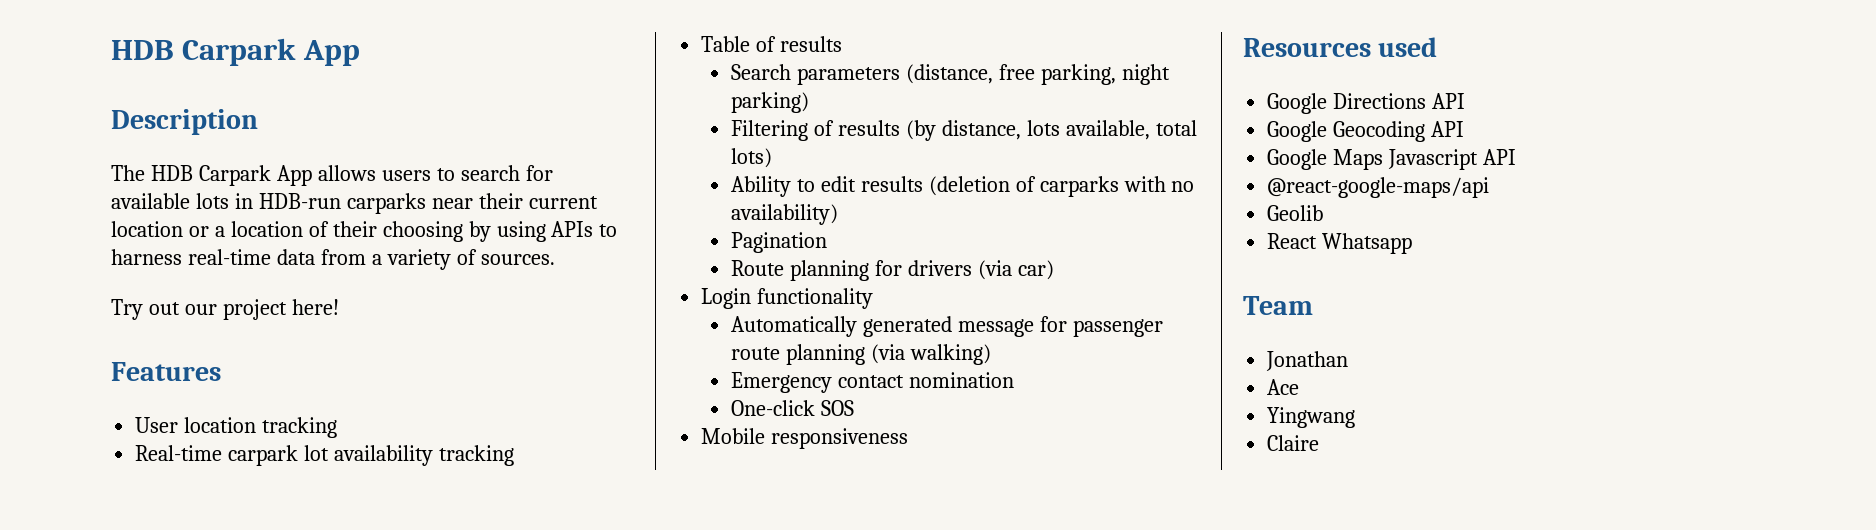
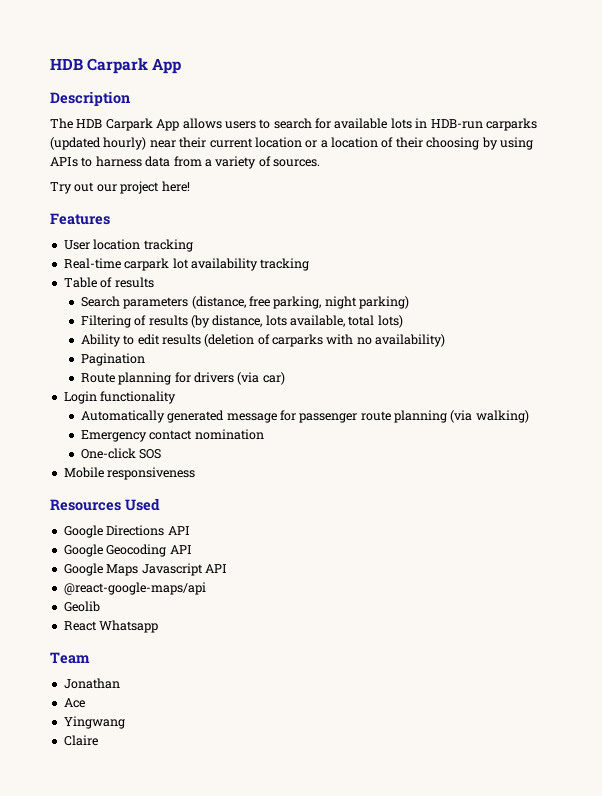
- The HDB Carpark App allows users to search for available lots in HDB-run carparks near their current location or a location of their choosing by using APIs to harness real-time data from a variety of sources.
+ The HDB Carpark App allows users to search for available lots in HDB-run carparks (updated hourly) near their current location or a location of their choosing by using APIs to harness data from a variety of sources.
- Resources used
+ Resources Used

